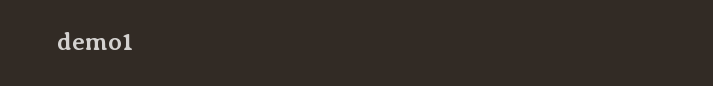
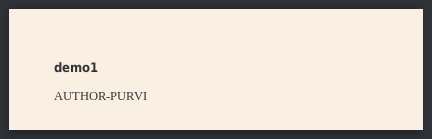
+ AUTHOR-PURVI

